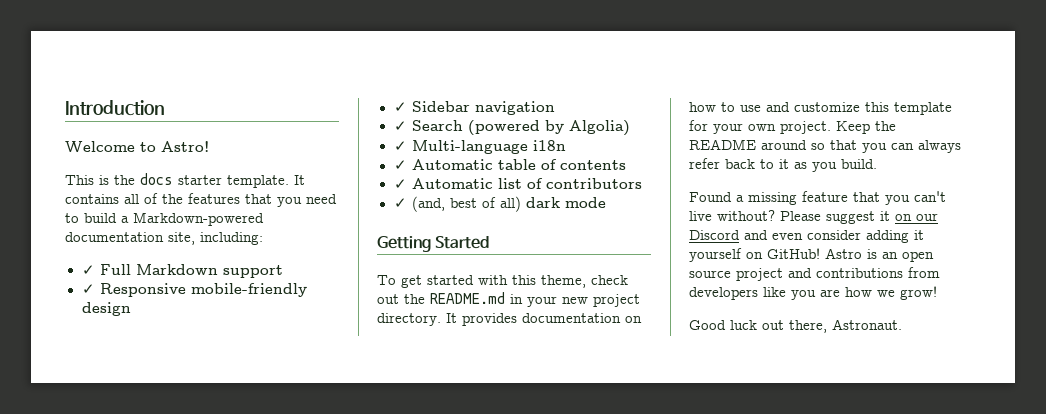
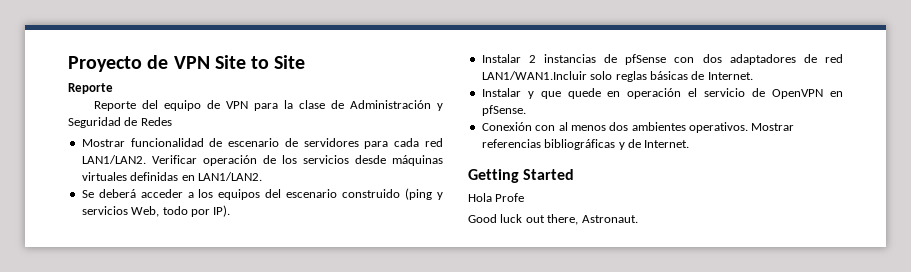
- Introduction
- Welcome to Astro!
- This is the docs starter template. It contains all of the features that you need to build a Markdown-powered documentation site, including:
- ✓ Full Markdown support
- ✓ Responsive mobile-friendly design
- ✓ Sidebar navigation
- ✓ Search (powered by Algolia)
- ✓ Multi-language i18n
- ✓ Automatic table of contents
- ✓ Automatic list of contributors
- ✓ (and, best of all) dark mode
+ Proyecto de VPN Site to Site
+ Reporte
+ Reporte del equipo de VPN para la clase de Administración y Seguridad de Redes
+ Mostrar funcionalidad de escenario de servidores para cada red LAN1/LAN2. Verificar operación de los servicios desde máquinas virtuales definidas en LAN1/LAN2.
+ Se deberá acceder a los equipos del escenario construido (ping y servicios Web, todo por IP).
+ Instalar 2 instancias de pfSense con dos adaptadores de red LAN1/WAN1.Incluir solo reglas básicas de Internet.
+ Instalar y que quede en operación el servicio de OpenVPN en pfSense.
+ Conexión con al menos dos ambientes operativos. Mostrar referencias bibliográficas y de Internet.
  Getting Started
- To get started with this theme, check out the README.md in your new project directory. It provides documentation on how to use and customize this template for your own project. Keep the README around so that you can always refer back to it as you build.
- Found a missing feature that you can't live without? Please suggest it on our Discord and even consider adding it yourself on GitHub! Astro is an open source project and contributions from developers like you are how we grow!
+ Hola Profe

